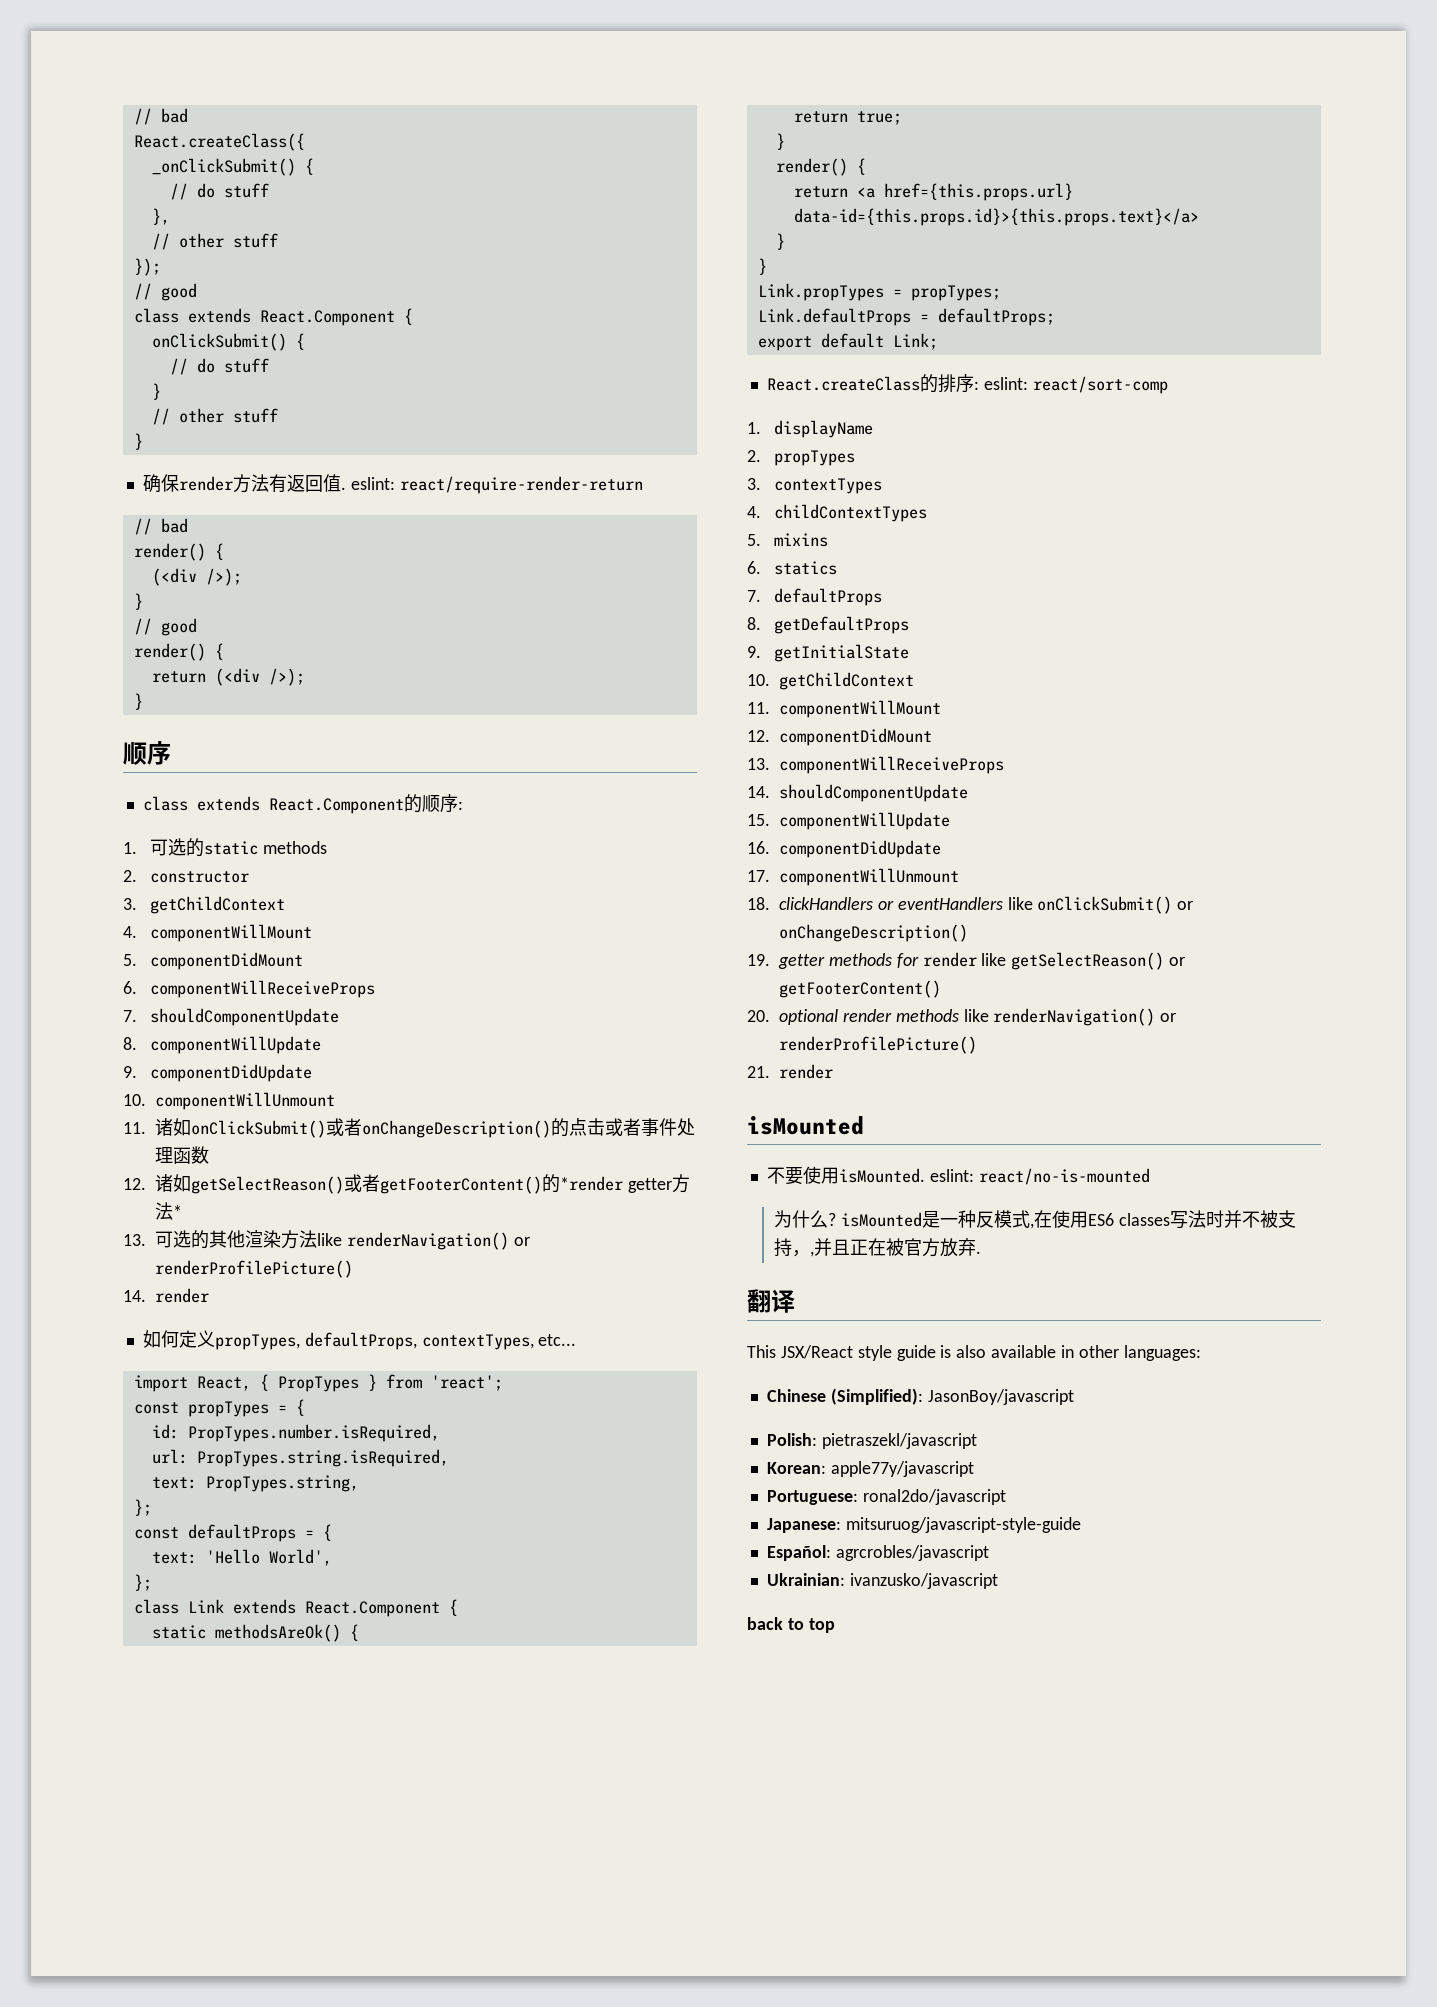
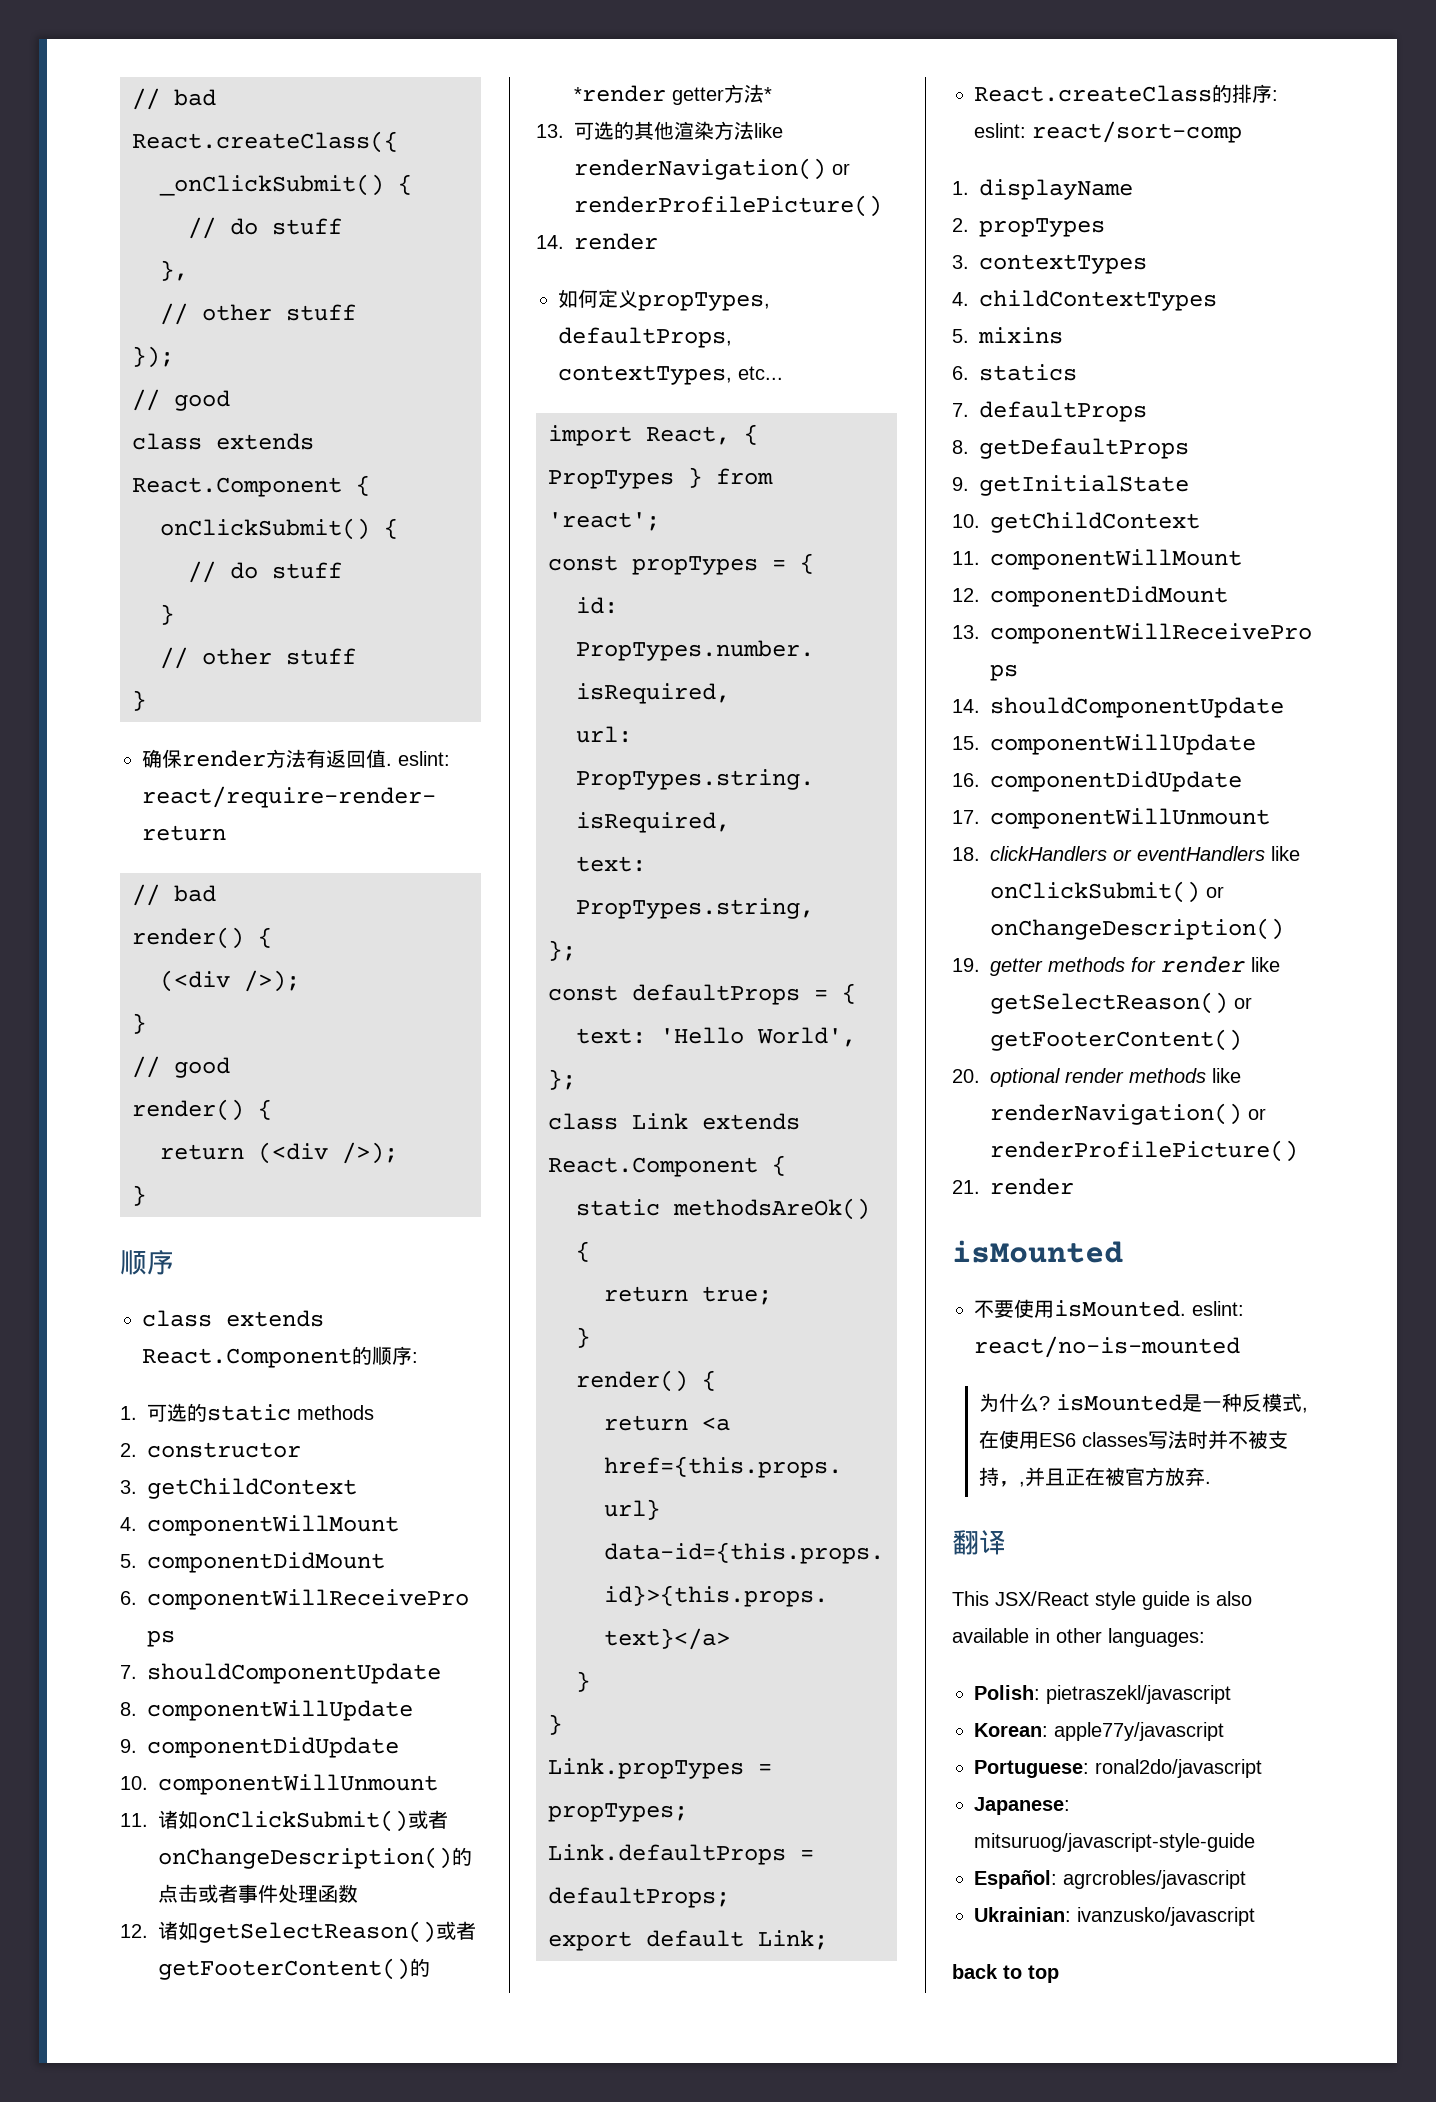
- Chinese (Simplified): JasonBoy/javascript

